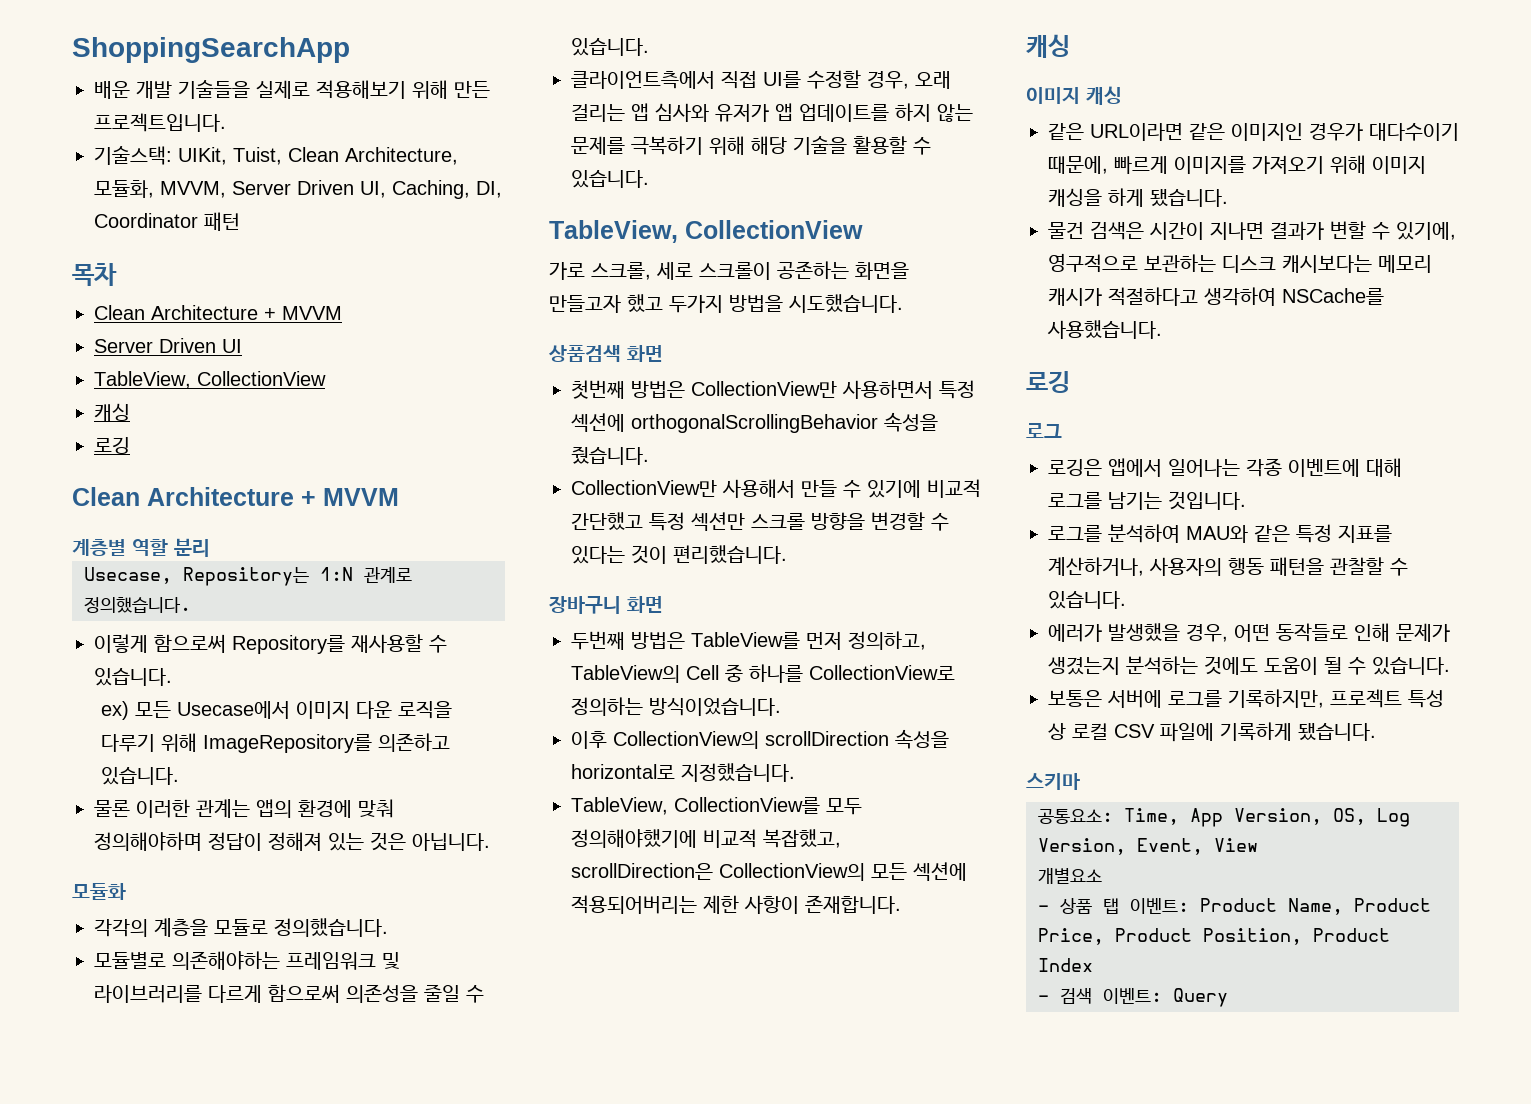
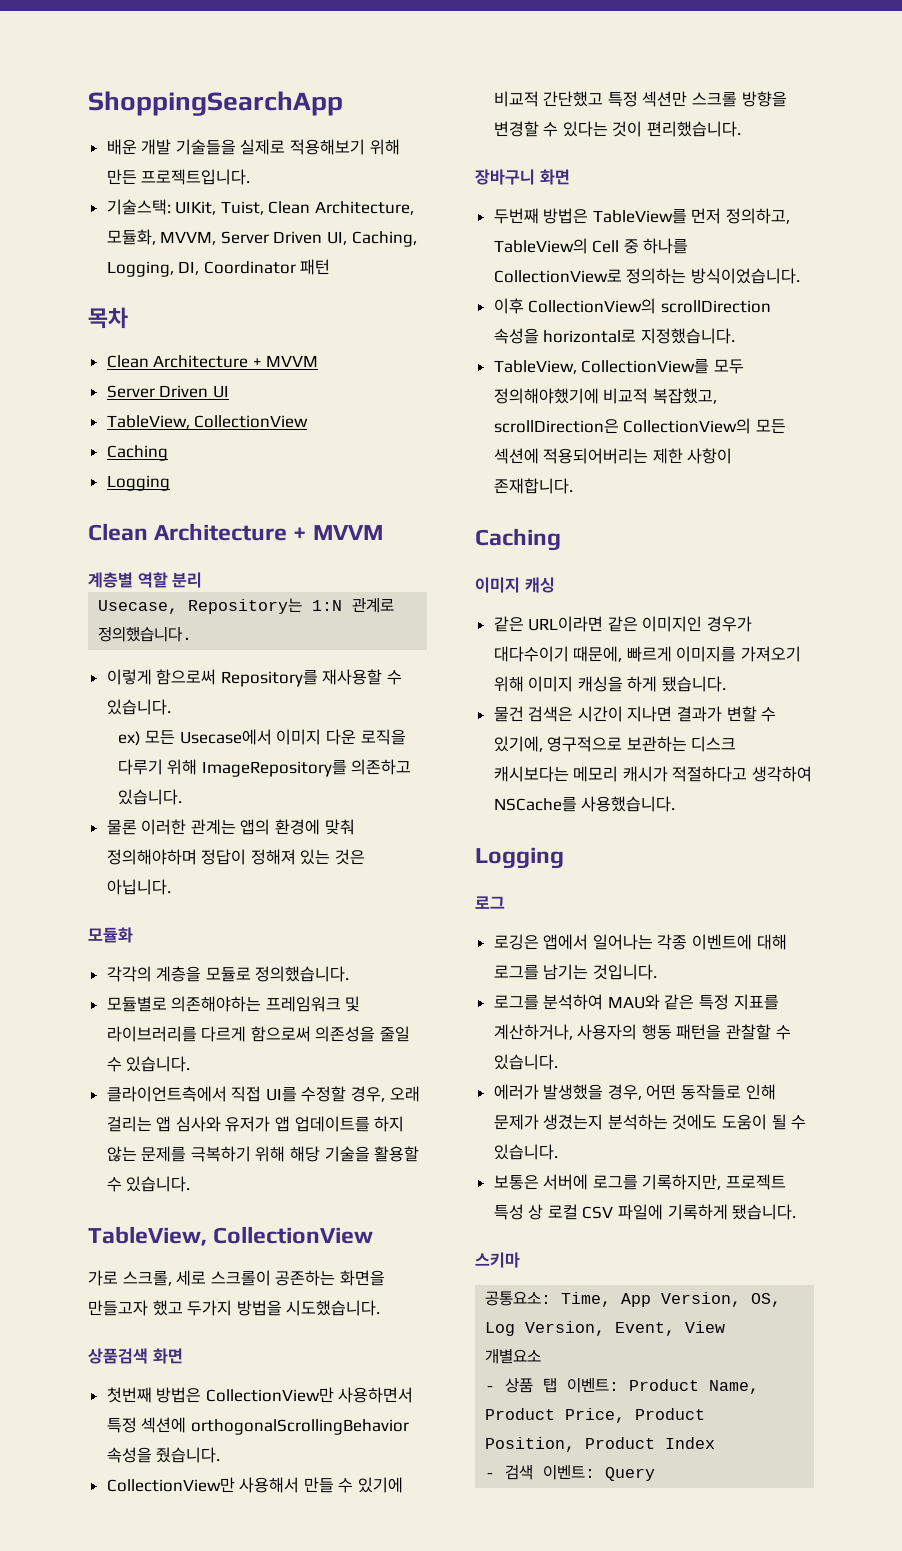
- 기술스택: UIKit, Tuist, Clean Architecture, 모듈화, MVVM, Server Driven UI, Caching, DI, Coordinator 패턴
+ 기술스택: UIKit, Tuist, Clean Architecture, 모듈화, MVVM, Server Driven UI, Caching, Logging, DI, Coordinator 패턴
  Server Driven UI
  TableView, CollectionView
- 캐싱
- 로깅
+ Caching
+ Logging
  TableView, CollectionView를 모두 정의해야했기에 비교적 복잡했고, scrollDirection은 CollectionView의 모든 섹션에 적용되어버리는 제한 사항이 존재합니다.
- 캐싱
+ Caching
  물건 검색은 시간이 지나면 결과가 변할 수 있기에, 영구적으로 보관하는 디스크 캐시보다는 메모리 캐시가 적절하다고 생각하여 NSCache를 사용했습니다.
- 로깅
+ Logging

